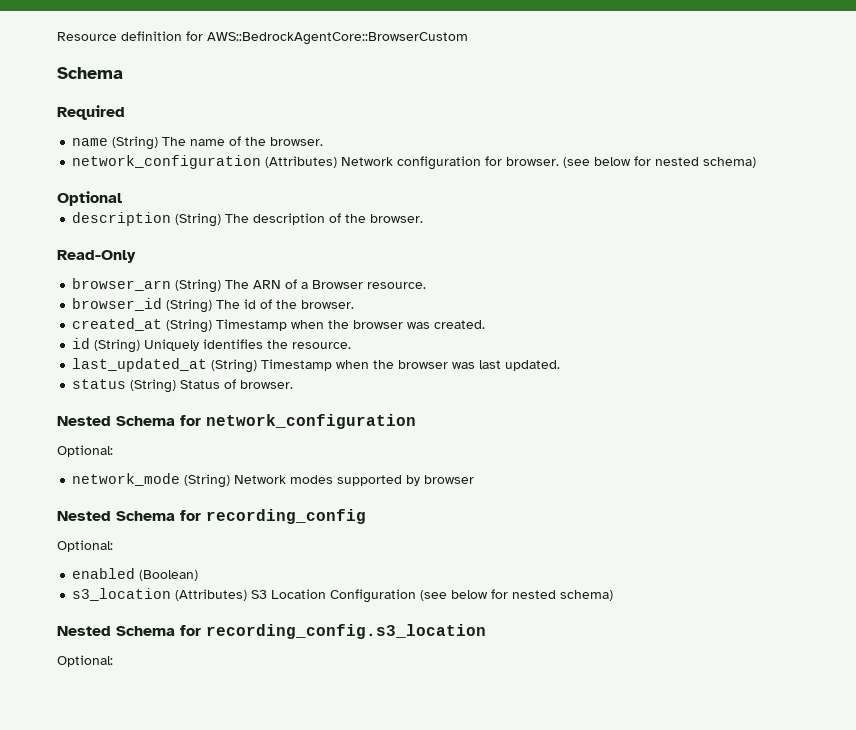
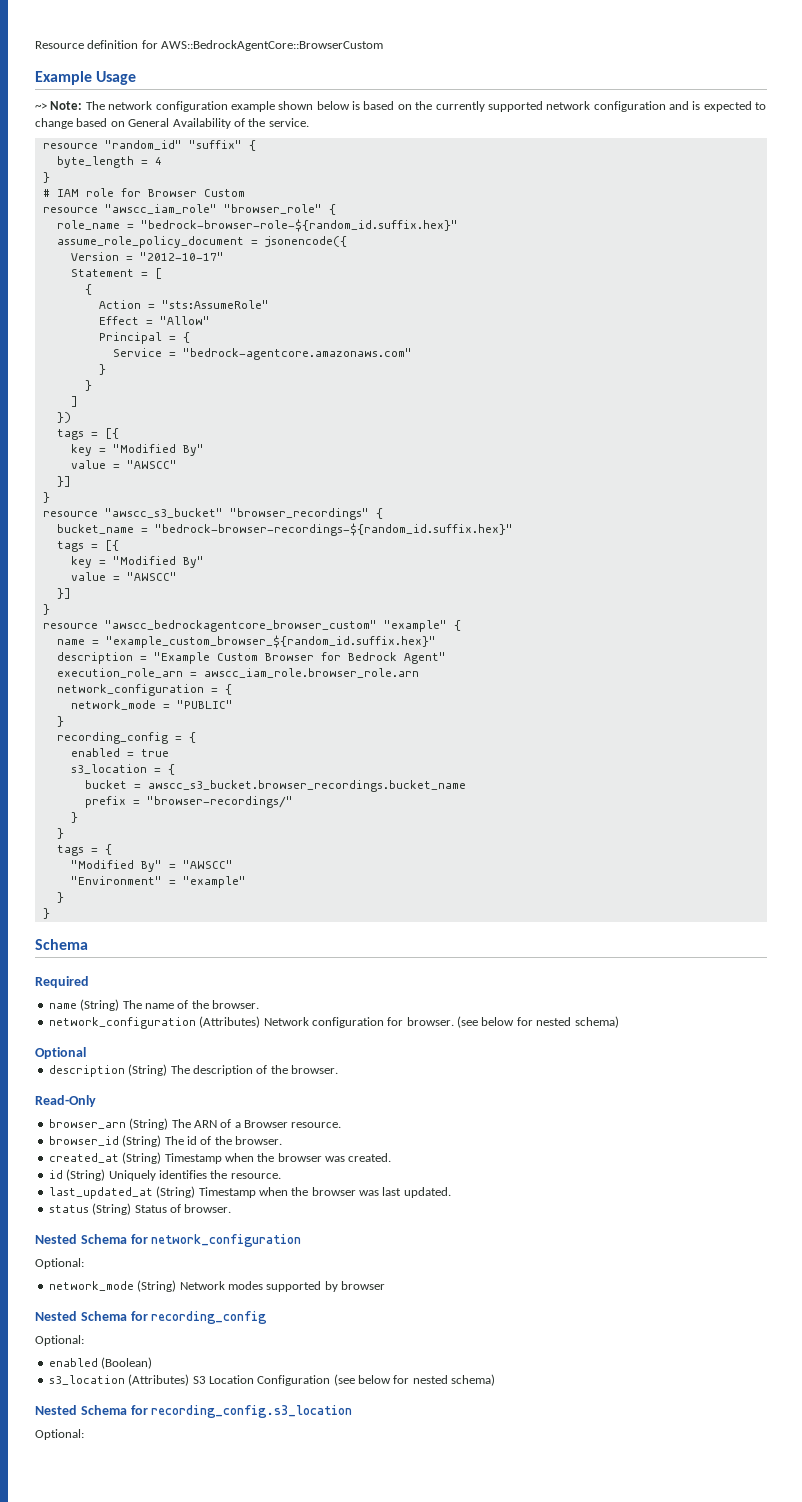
+ Example Usage
+ ~> Note: The network configuration example shown below is based on the currently supported network configuration and is expected to change based on General Availability of the service.
+ resource "random_id" "suffix" {
+ byte_length = 4
+ }
+ # IAM role for Browser Custom
+ resource "awscc_iam_role" "browser_role" {
+ role_name = "bedrock-browser-role-${random_id.suffix.hex}"
+ assume_role_policy_document = jsonencode({
+ Version = "2012-10-17"
+ Statement = [
+ {
+ Action = "sts:AssumeRole"
+ Effect = "Allow"
+ Principal = {
+ Service = "bedrock-agentcore.amazonaws.com"
+ }
+ }
+ ]
+ })
+ tags = [{
+ key = "Modified By"
+ value = "AWSCC"
+ }]
+ }
+ resource "awscc_s3_bucket" "browser_recordings" {
+ bucket_name = "bedrock-browser-recordings-${random_id.suffix.hex}"
+ tags = [{
+ key = "Modified By"
+ value = "AWSCC"
+ }]
+ }
+ resource "awscc_bedrockagentcore_browser_custom" "example" {
+ name = "example_custom_browser_${random_id.suffix.hex}"
+ description = "Example Custom Browser for Bedrock Agent"
+ execution_role_arn = awscc_iam_role.browser_role.arn
+ network_configuration = {
+ network_mode = "PUBLIC"
+ }
+ recording_config = {
+ enabled = true
+ s3_location = {
+ bucket = awscc_s3_bucket.browser_recordings.bucket_name
+ prefix = "browser-recordings/"
+ }
+ }
+ tags = {
+ "Modified By" = "AWSCC"
+ "Environment" = "example"
+ }
+ }

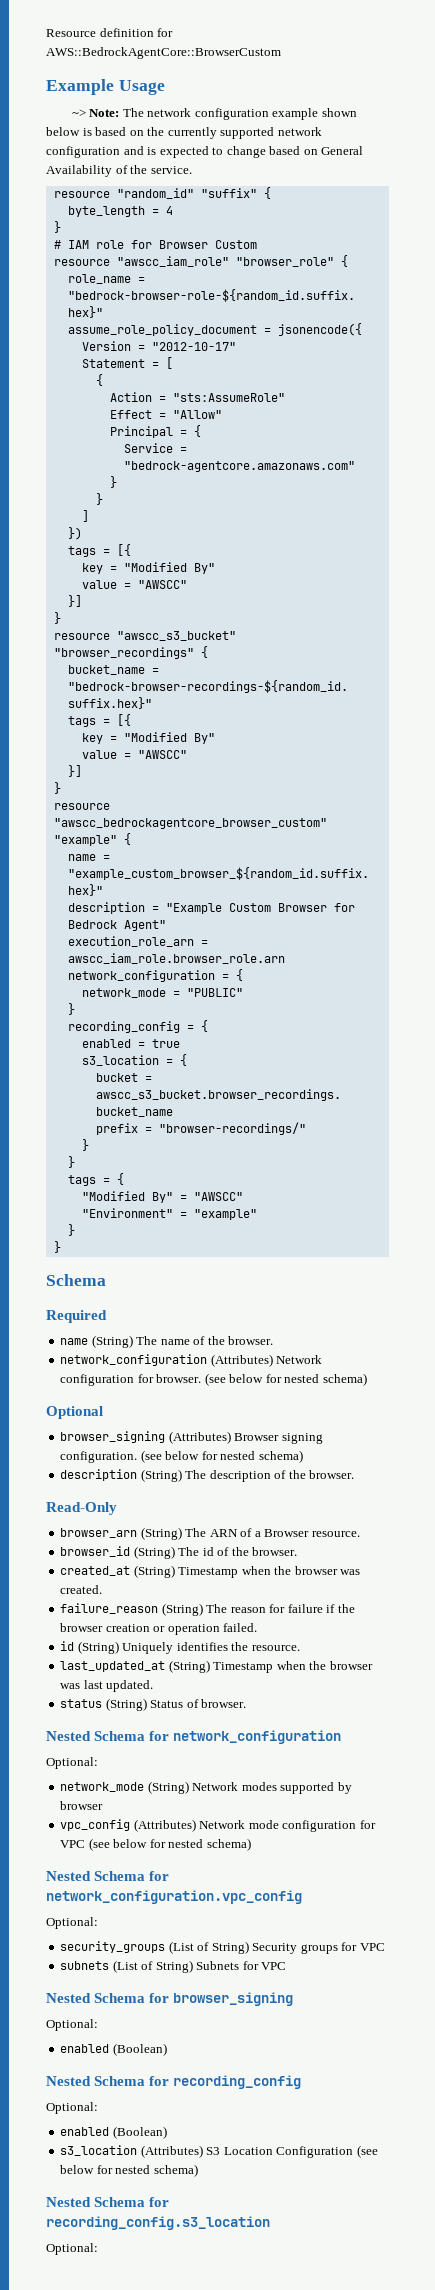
+ browser_signing (Attributes) Browser signing configuration. (see below for nested schema)
+ failure_reason (String) The reason for failure if the browser creation or operation failed.
+ vpc_config (Attributes) Network mode configuration for VPC (see below for nested schema)
+ Nested Schema for network_configuration.vpc_config
+ Optional:
+ security_groups (List of String) Security groups for VPC
+ subnets (List of String) Subnets for VPC
+ Nested Schema for browser_signing
+ Optional:
+ enabled (Boolean)

